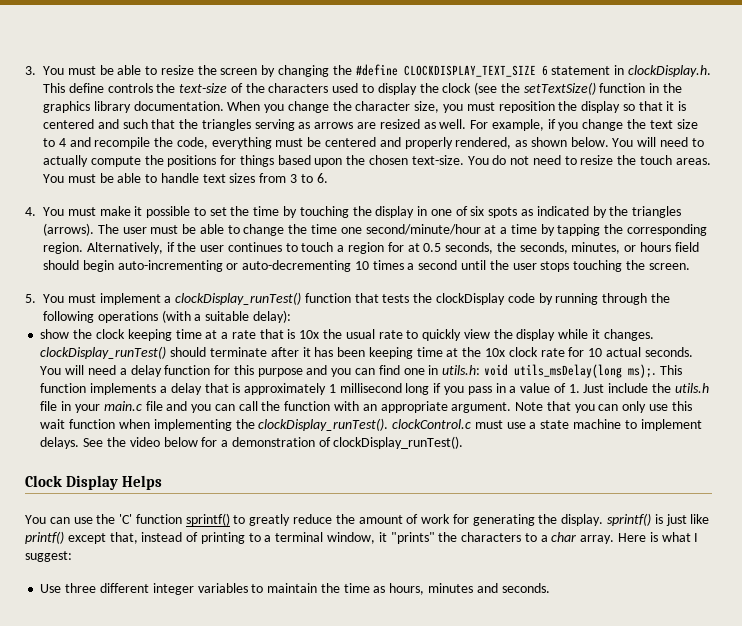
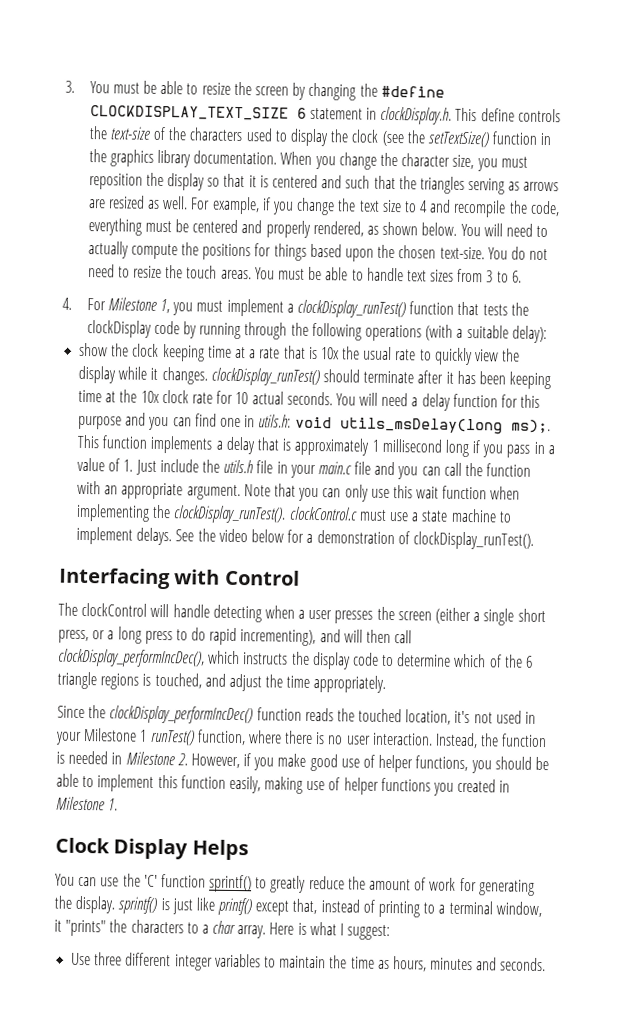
- 4. You must make it possible to set the time by touching the display in one of six spots as indicated by the triangles (arrows). The user must be able to change the time one second/minute/hour at a time by tapping the corresponding region. Alternatively, if the user continues to touch a region for at 0.5 seconds, the seconds, minutes, or hours field should begin auto-incrementing or auto-decrementing 10 times a second until the user stops touching the screen.
- 5. You must implement a clockDisplay_runTest() function that tests the clockDisplay code by running through the following operations (with a suitable delay):
+ 4. For Milestone 1, you must implement a clockDisplay_runTest() function that tests the clockDisplay code by running through the following operations (with a suitable delay):
+ Interfacing with Control
+ The clockControl will handle detecting when a user presses the screen (either a single short press, or a long press to do rapid incrementing), and will then call clockDisplay_performIncDec(), which instructs the display code to determine which of the 6 triangle regions is touched, and adjust the time appropriately.
+ Since the clockDisplay_performIncDec() function reads the touched location, it's not used in your Milestone 1 runTest() function, where there is no user interaction. Instead, the function is needed in Milestone 2. However, if you make good use of helper functions, you should be able to implement this function easily, making use of helper functions you created in Milestone 1.

